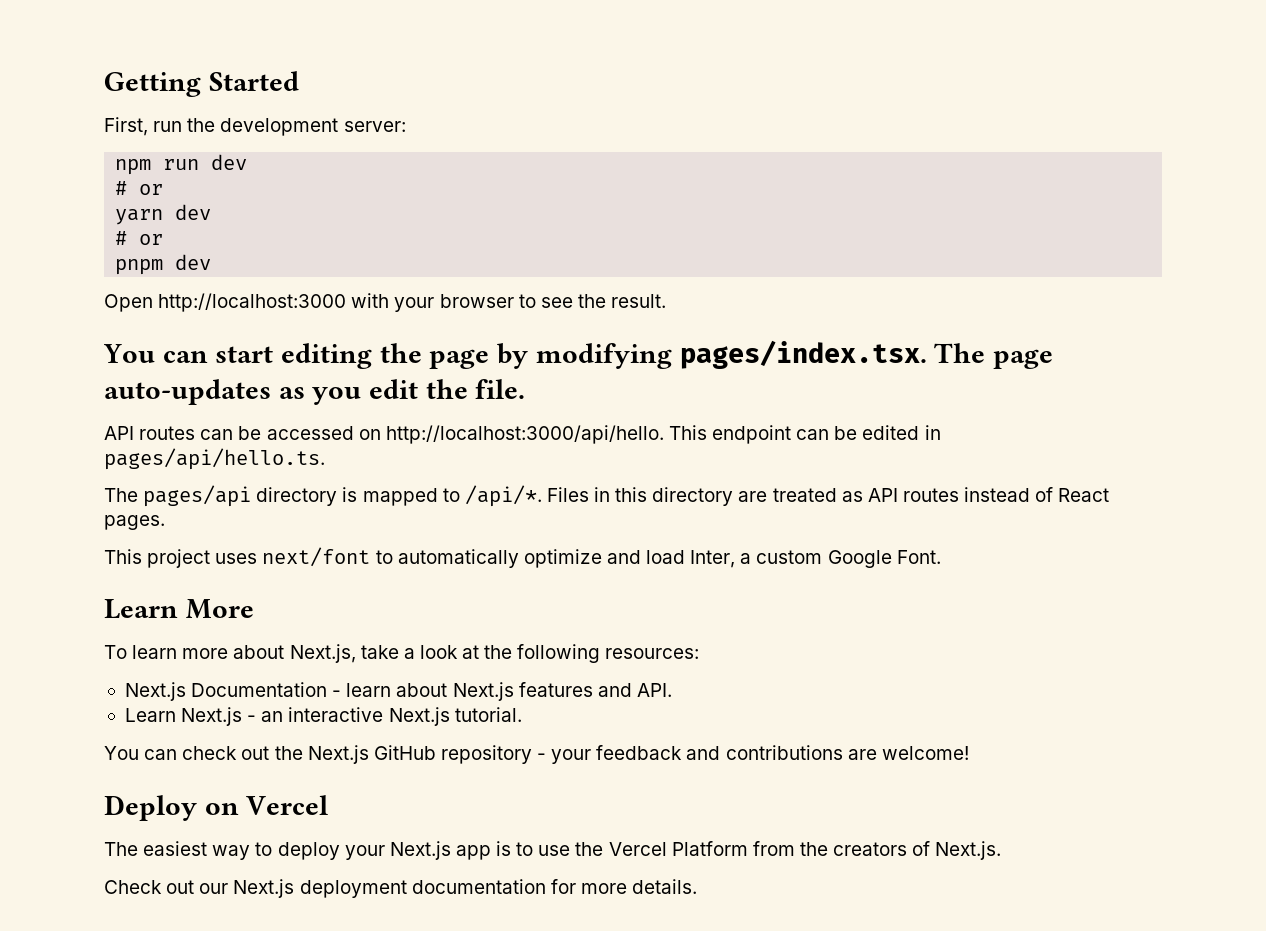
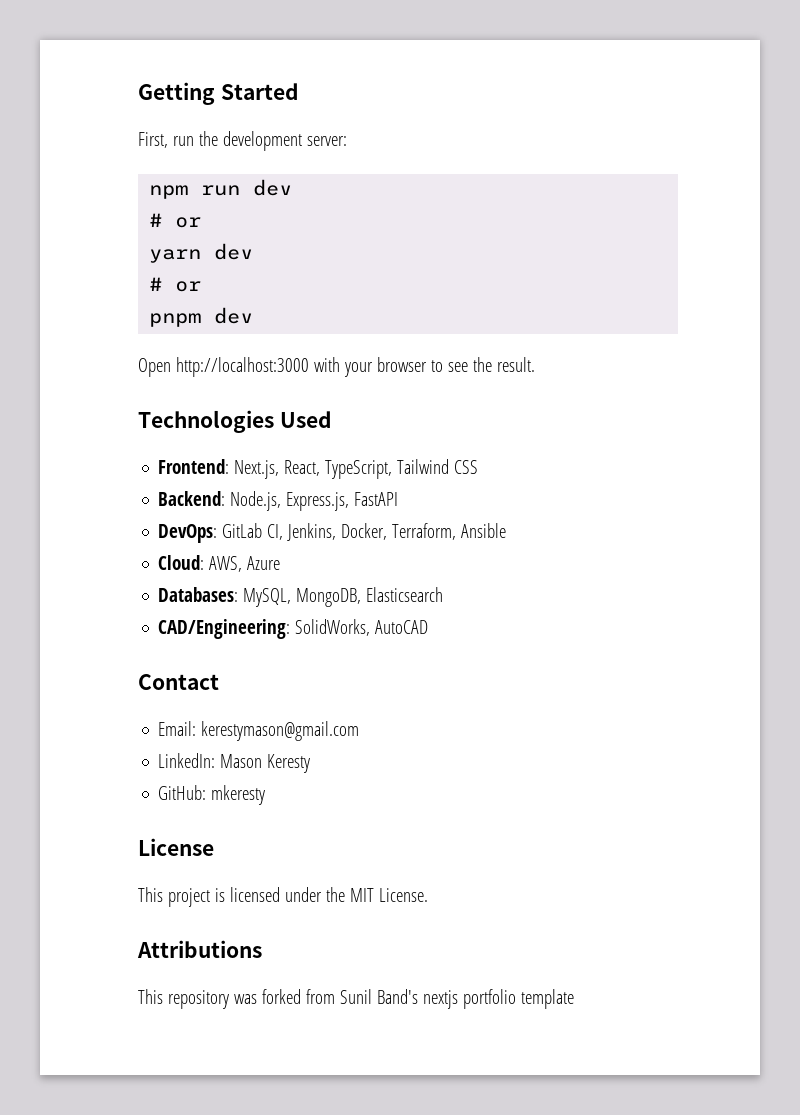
- You can start editing the page by modifying pages/index.tsx. The page auto-updates as you edit the file.
- API routes can be accessed on http://localhost:3000/api/hello. This endpoint can be edited in pages/api/hello.ts.
- The pages/api directory is mapped to /api/*. Files in this directory are treated as API routes instead of React pages.
- This project uses next/font to automatically optimize and load Inter, a custom Google Font.
- Learn More
- To learn more about Next.js, take a look at the following resources:
- Next.js Documentation - learn about Next.js features and API.
- Learn Next.js - an interactive Next.js tutorial.
- You can check out the Next.js GitHub repository - your feedback and contributions are welcome!
- Deploy on Vercel
- The easiest way to deploy your Next.js app is to use the Vercel Platform from the creators of Next.js.
- Check out our Next.js deployment documentation for more details.
+ Technologies Used
+ Frontend: Next.js, React, TypeScript, Tailwind CSS
+ Backend: Node.js, Express.js, FastAPI
+ DevOps: GitLab CI, Jenkins, Docker, Terraform, Ansible
+ Cloud: AWS, Azure
+ Databases: MySQL, MongoDB, Elasticsearch
+ CAD/Engineering: SolidWorks, AutoCAD
+ Contact
+ Email: kerestymason@gmail.com
+ LinkedIn: Mason Keresty
+ GitHub: mkeresty
+ License
+ This project is licensed under the MIT License.
+ Attributions
+ This repository was forked from Sunil Band's nextjs portfolio template

